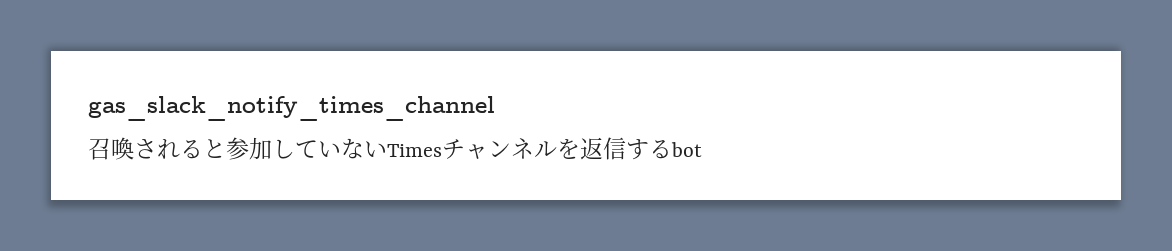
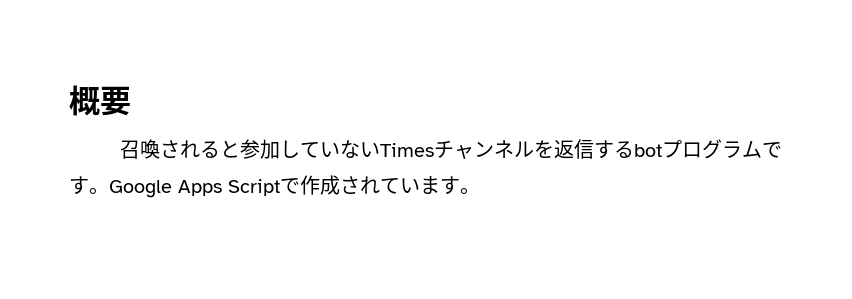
- gas_slack_notify_times_channel
+ 概要
- 召喚されると参加していないTimesチャンネルを返信するbot
+ 召喚されると参加していないTimesチャンネルを返信するbotプログラムです。Google Apps Scriptで作成されています。

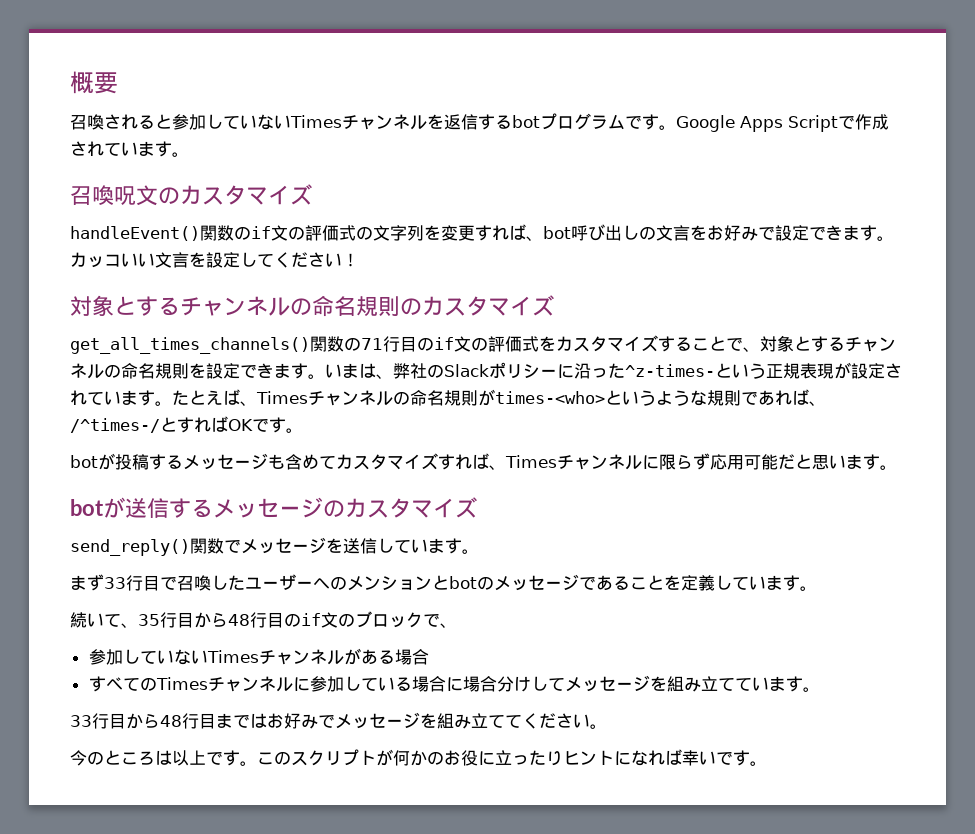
+ 召喚呪文のカスタマイズ
+ handleEvent()関数のif文の評価式の文字列を変更すれば、bot呼び出しの文言をお好みで設定できます。カッコいい文言を設定してください！
+ 対象とするチャンネルの命名規則のカスタマイズ
+ get_all_times_channels()関数の71行目のif文の評価式をカスタマイズすることで、対象とするチャンネルの命名規則を設定できます。いまは、弊社のSlackポリシーに沿った^z-times-という正規表現が設定されています。たとえば、Timesチャンネルの命名規則がtimes-<who>というような規則であれば、/^times-/とすればOKです。
+ botが投稿するメッセージも含めてカスタマイズすれば、Timesチャンネルに限らず応用可能だと思います。
+ botが送信するメッセージのカスタマイズ
+ send_reply()関数でメッセージを送信しています。
+ まず33行目で召喚したユーザーへのメンションとbotのメッセージであることを定義しています。
+ 続いて、35行目から48行目のif文のブロックで、
+ 参加していないTimesチャンネルがある場合
+ すべてのTimesチャンネルに参加している場合に場合分けしてメッセージを組み立てています。
+ 33行目から48行目まではお好みでメッセージを組み立ててください。
+ 今のところは以上です。このスクリプトが何かのお役に立ったりヒントになれば幸いです。

